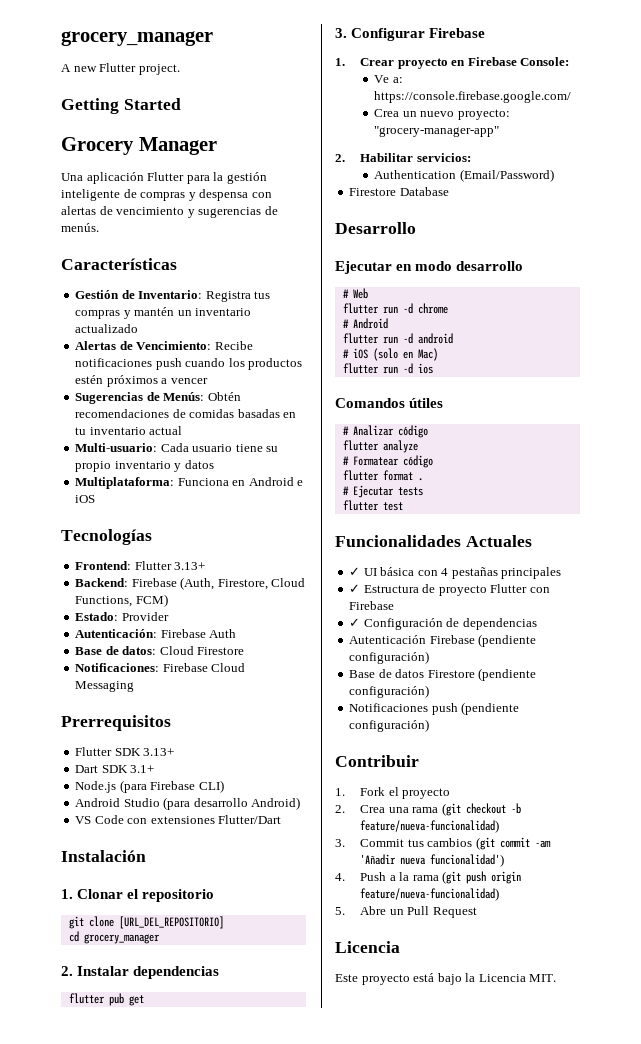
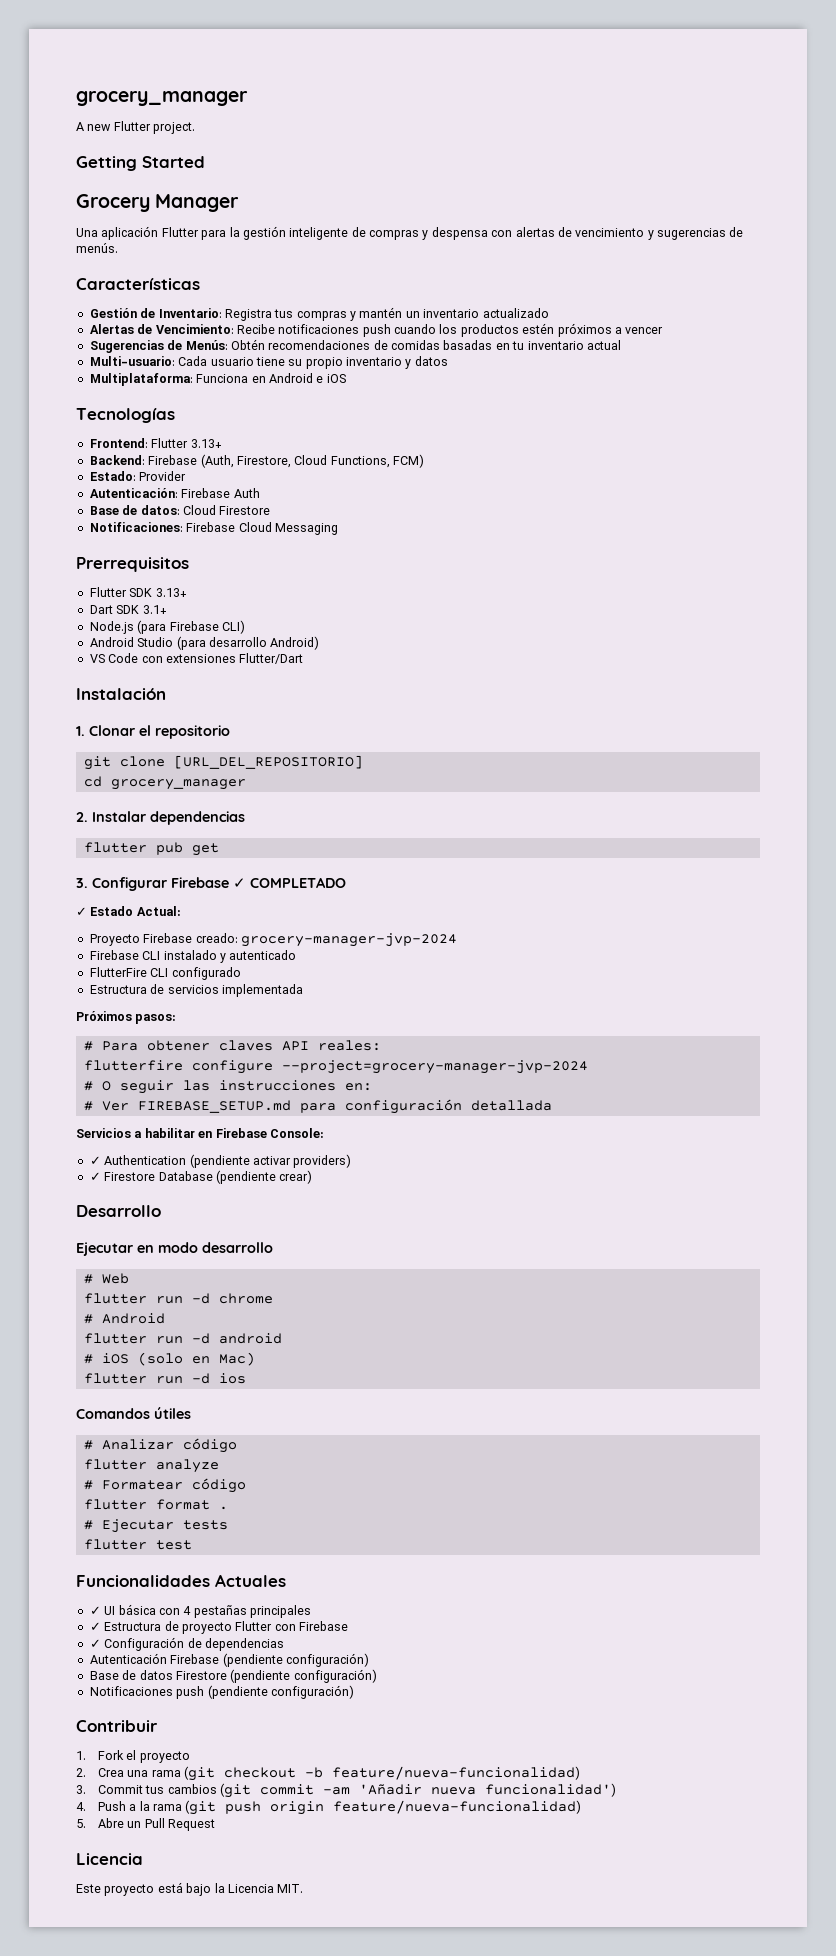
- 3. Configurar Firebase
- 1. Crear proyecto en Firebase Console:
- Ve a: https://console.firebase.google.com/
- Crea un nuevo proyecto: "grocery-manager-app"
- 2. Habilitar servicios:
- Authentication (Email/Password)
- Firestore Database
+ 3. Configurar Firebase ✓ COMPLETADO
+ ✓ Estado Actual:
+ Proyecto Firebase creado: grocery-manager-jvp-2024
+ Firebase CLI instalado y autenticado
+ FlutterFire CLI configurado
+ Estructura de servicios implementada
+ Próximos pasos:
+ # Para obtener claves API reales:
+ flutterfire configure --project=grocery-manager-jvp-2024
+ # O seguir las instrucciones en:
+ # Ver FIREBASE_SETUP.md para configuración detallada
+ Servicios a habilitar en Firebase Console:
+ ✓ Authentication (pendiente activar providers)
+ ✓ Firestore Database (pendiente crear)

